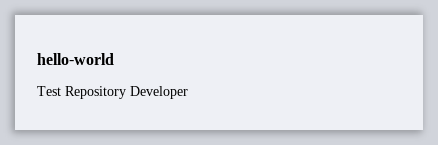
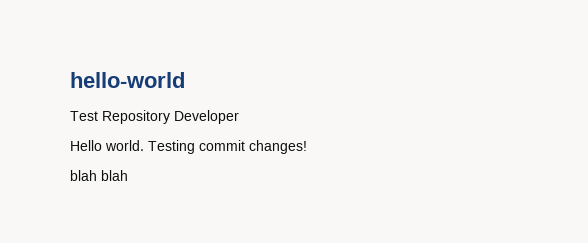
+ Hello world. Testing commit changes!
+ blah blah

